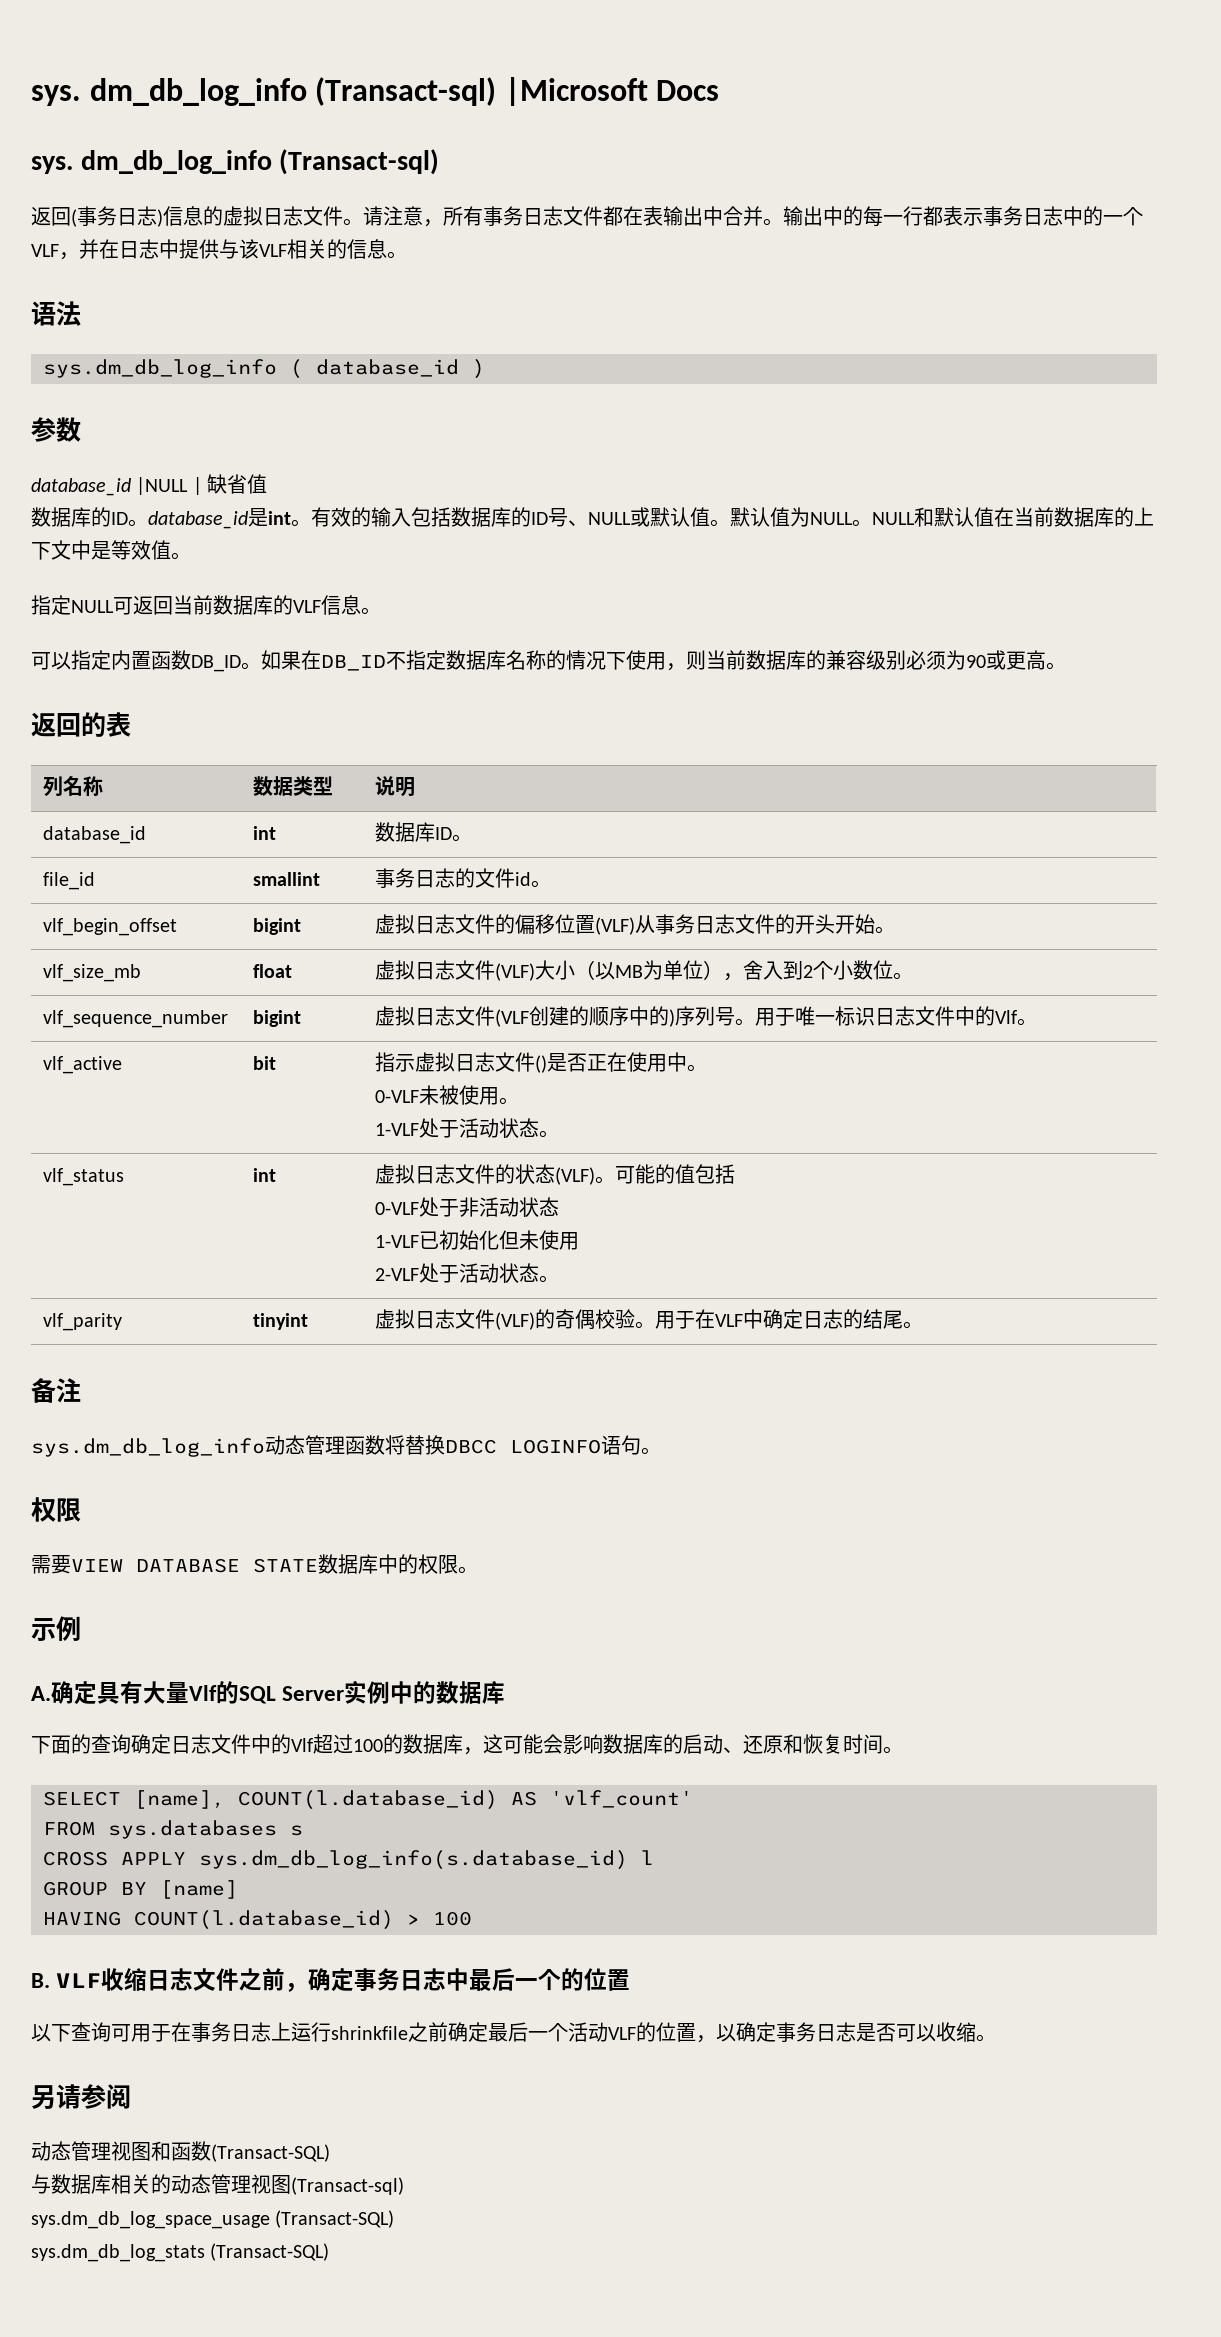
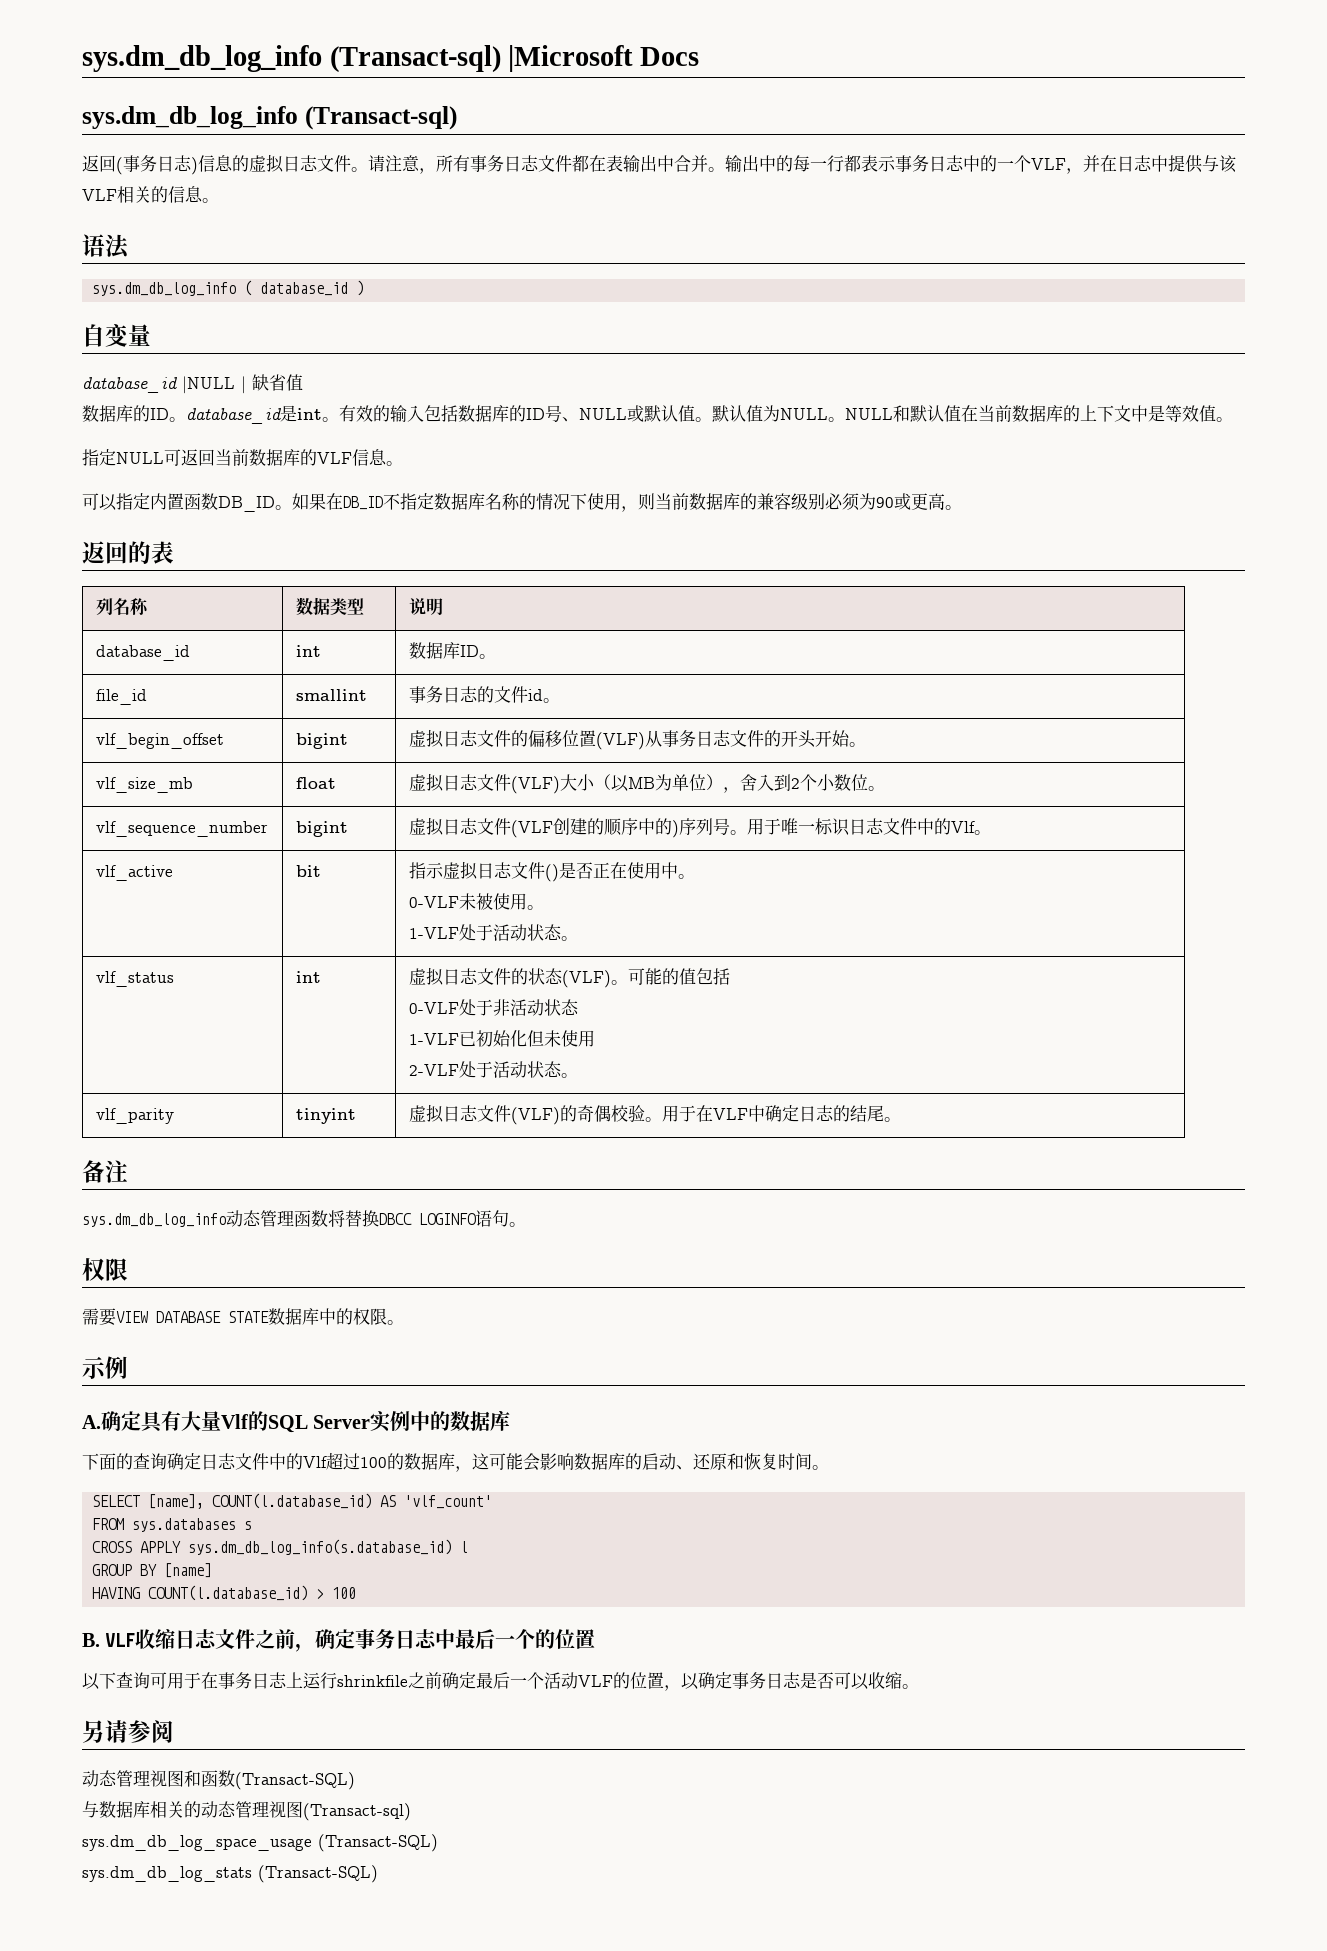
- sys. dm_db_log_info (Transact-sql) |Microsoft Docs
- sys. dm_db_log_info (Transact-sql)
+ sys.dm_db_log_info (Transact-sql) |Microsoft Docs
+ sys.dm_db_log_info (Transact-sql)
- 参数
+ 自变量

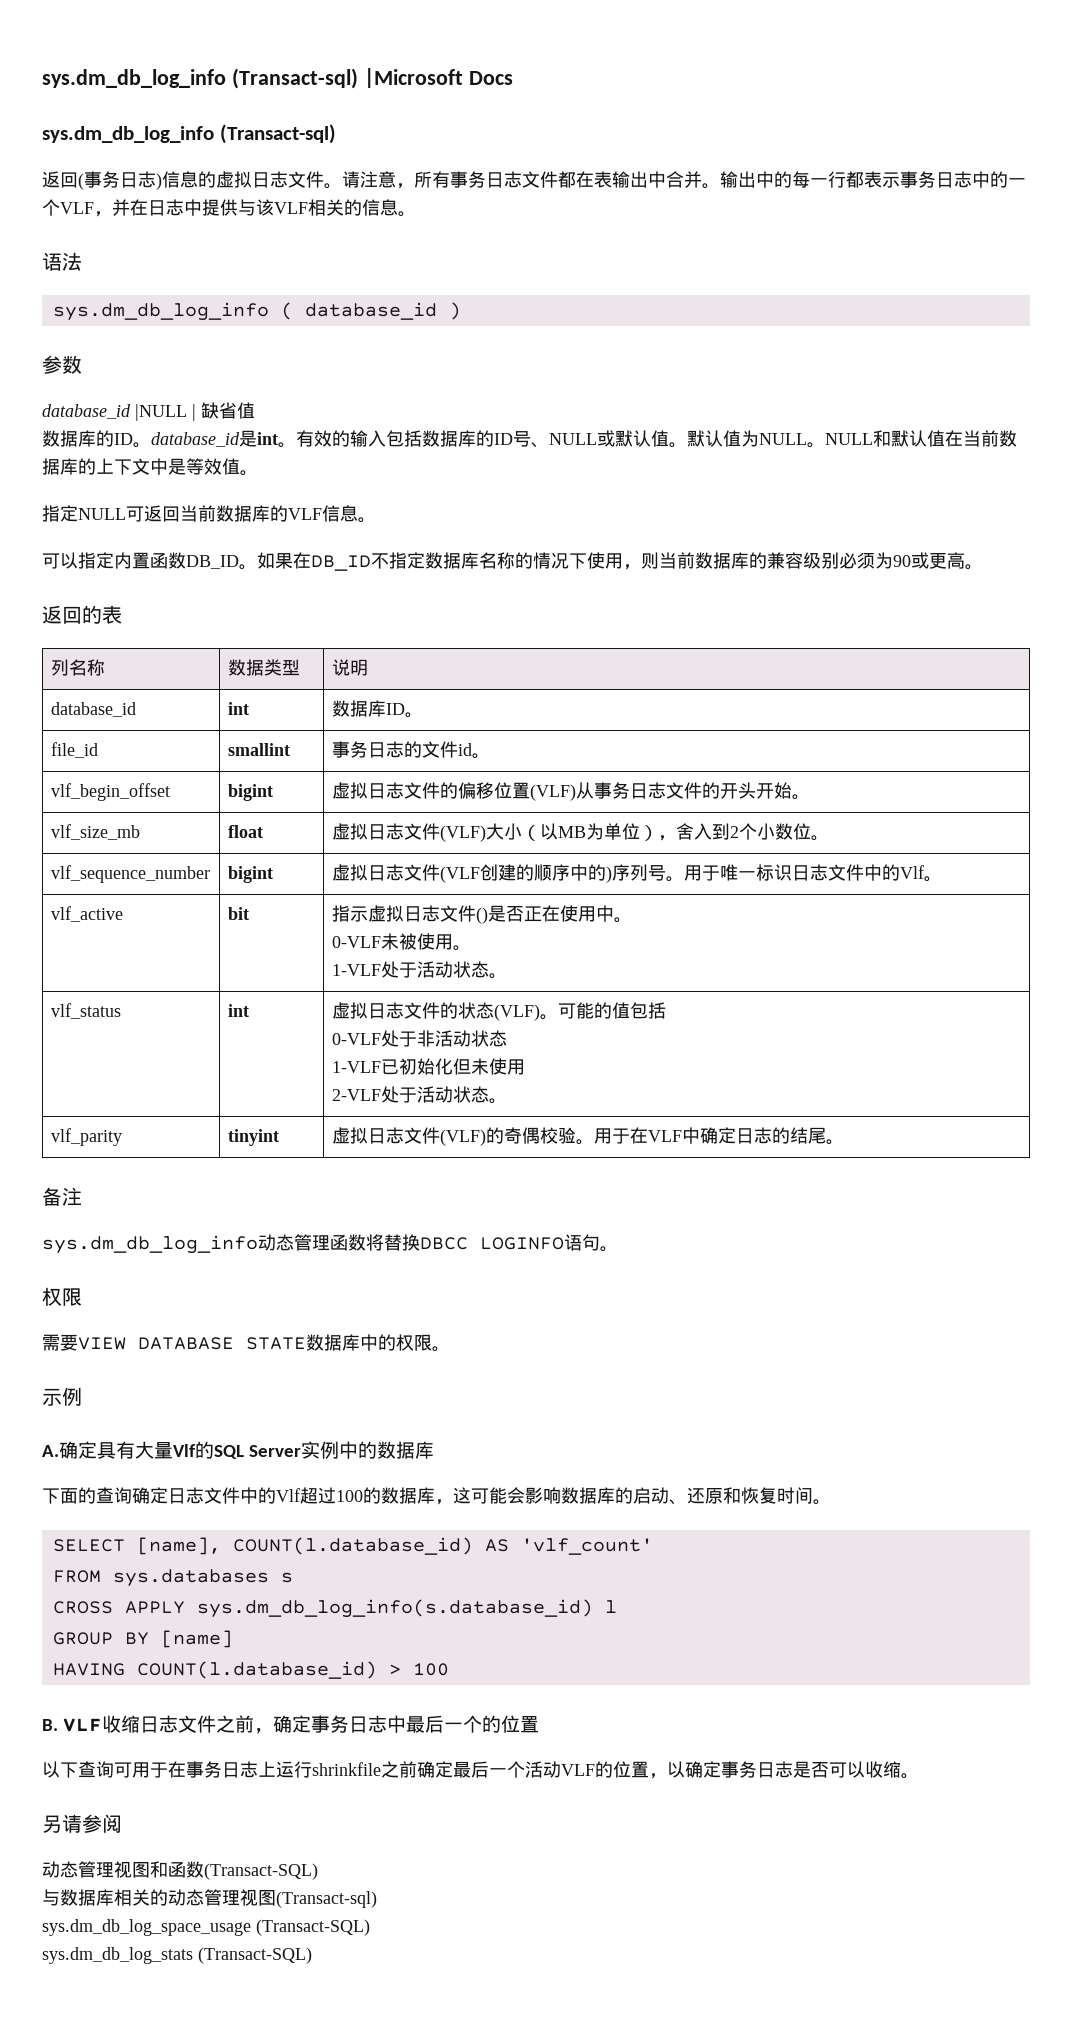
- 自变量
+ 参数

